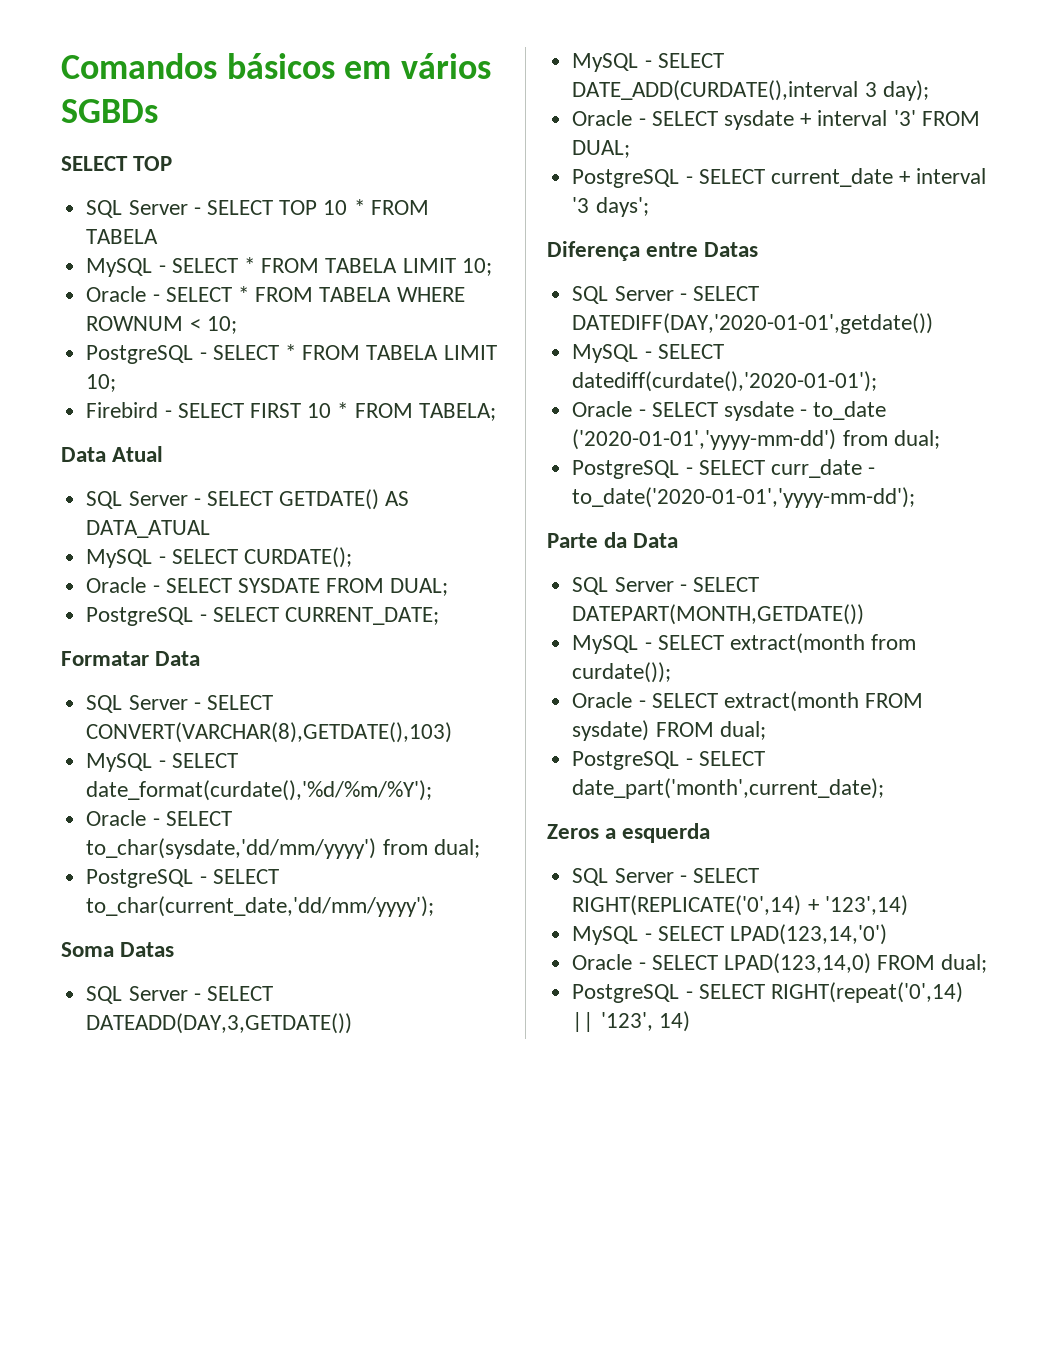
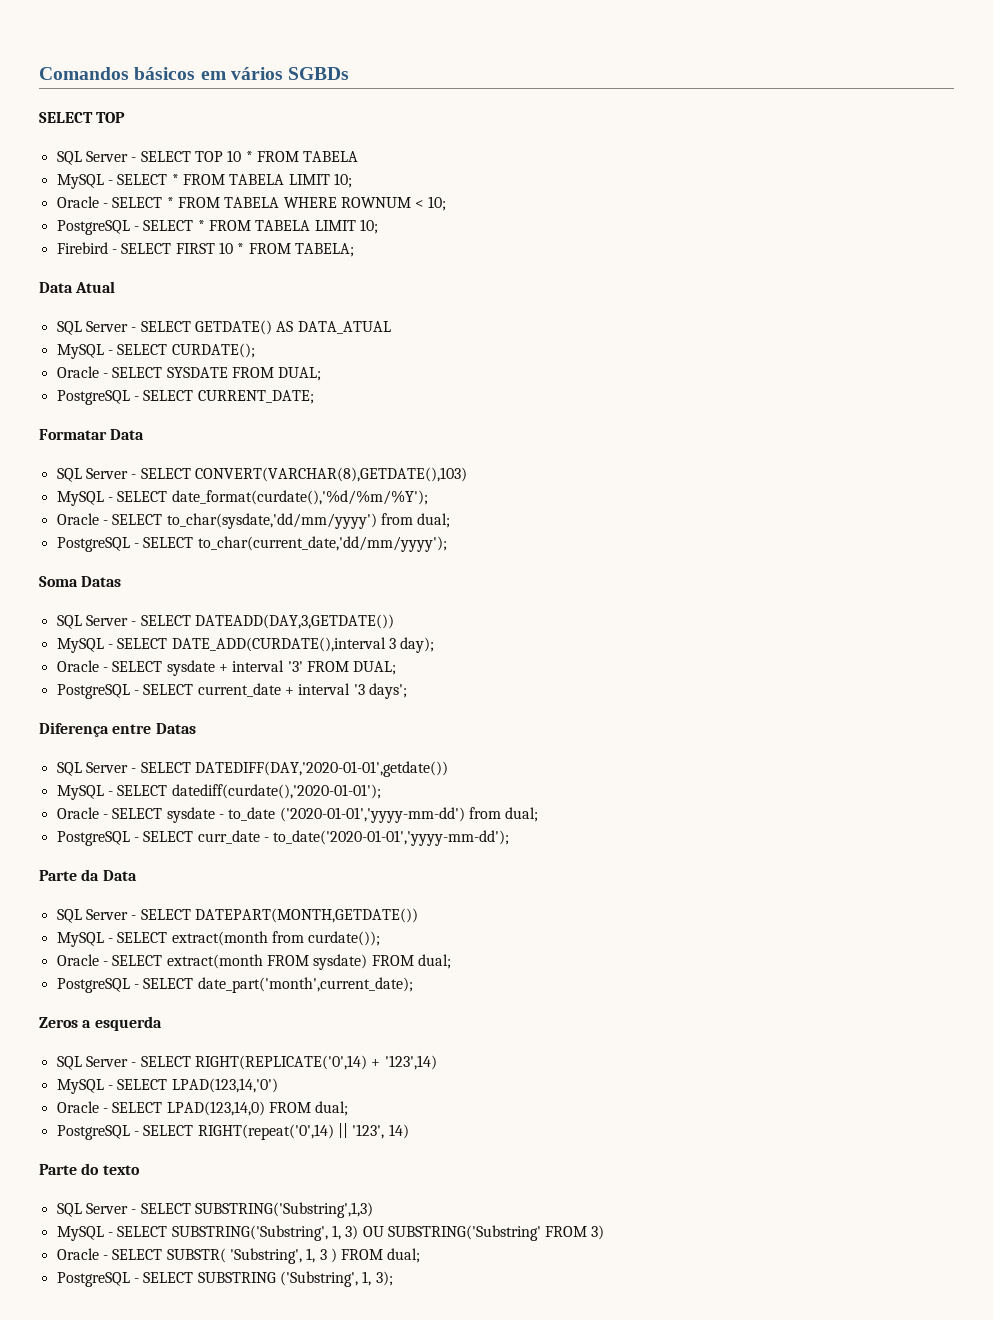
+ Parte do texto
+ SQL Server - SELECT SUBSTRING('Substring',1,3)
+ MySQL - SELECT SUBSTRING('Substring', 1, 3) OU SUBSTRING('Substring' FROM 3)
+ Oracle - SELECT SUBSTR( 'Substring', 1, 3 ) FROM dual;
+ PostgreSQL - SELECT SUBSTRING ('Substring', 1, 3);

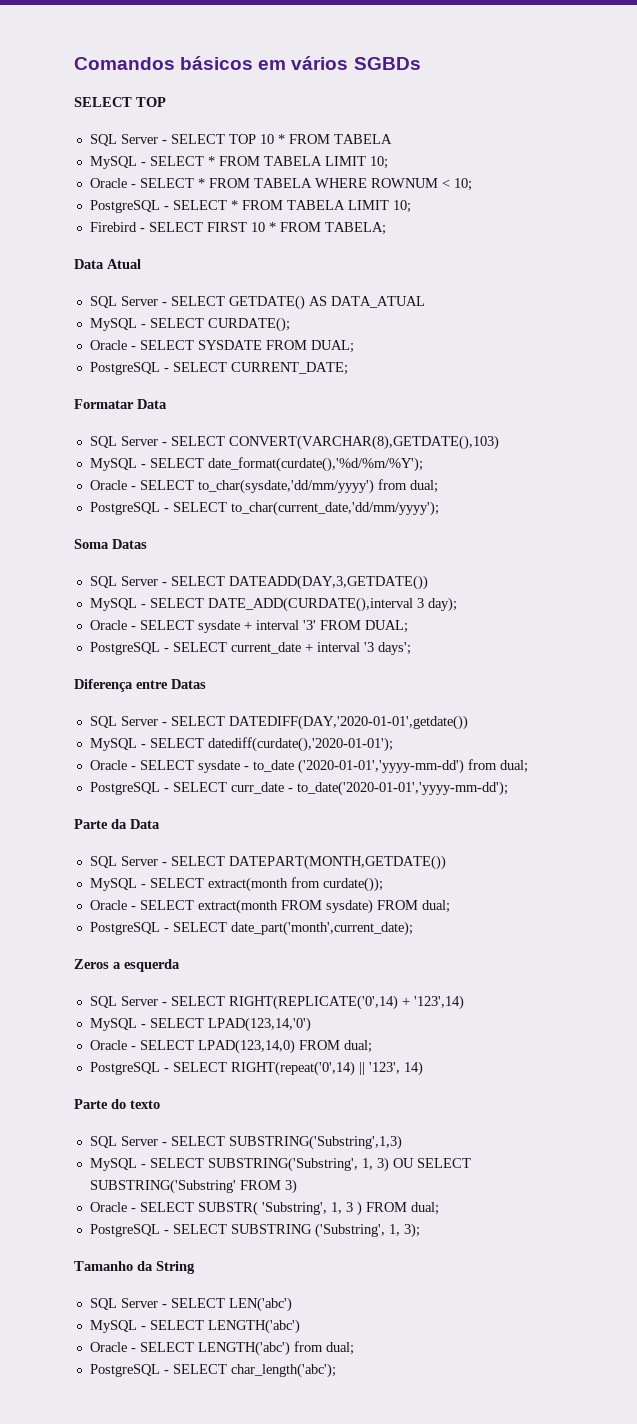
- MySQL - SELECT SUBSTRING('Substring', 1, 3) OU SUBSTRING('Substring' FROM 3)
+ MySQL - SELECT SUBSTRING('Substring', 1, 3) OU SELECT SUBSTRING('Substring' FROM 3)
+ Tamanho da String
+ SQL Server - SELECT LEN('abc')
+ MySQL - SELECT LENGTH('abc')
+ Oracle - SELECT LENGTH('abc') from dual;
+ PostgreSQL - SELECT char_length('abc');

